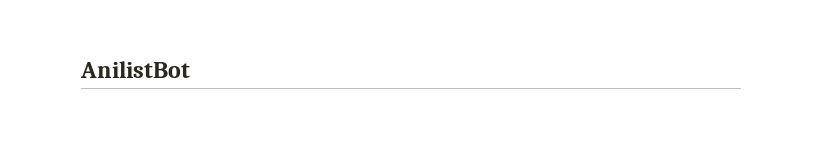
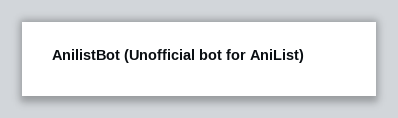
- AnilistBot
+ AnilistBot (Unofficial bot for AniList)

